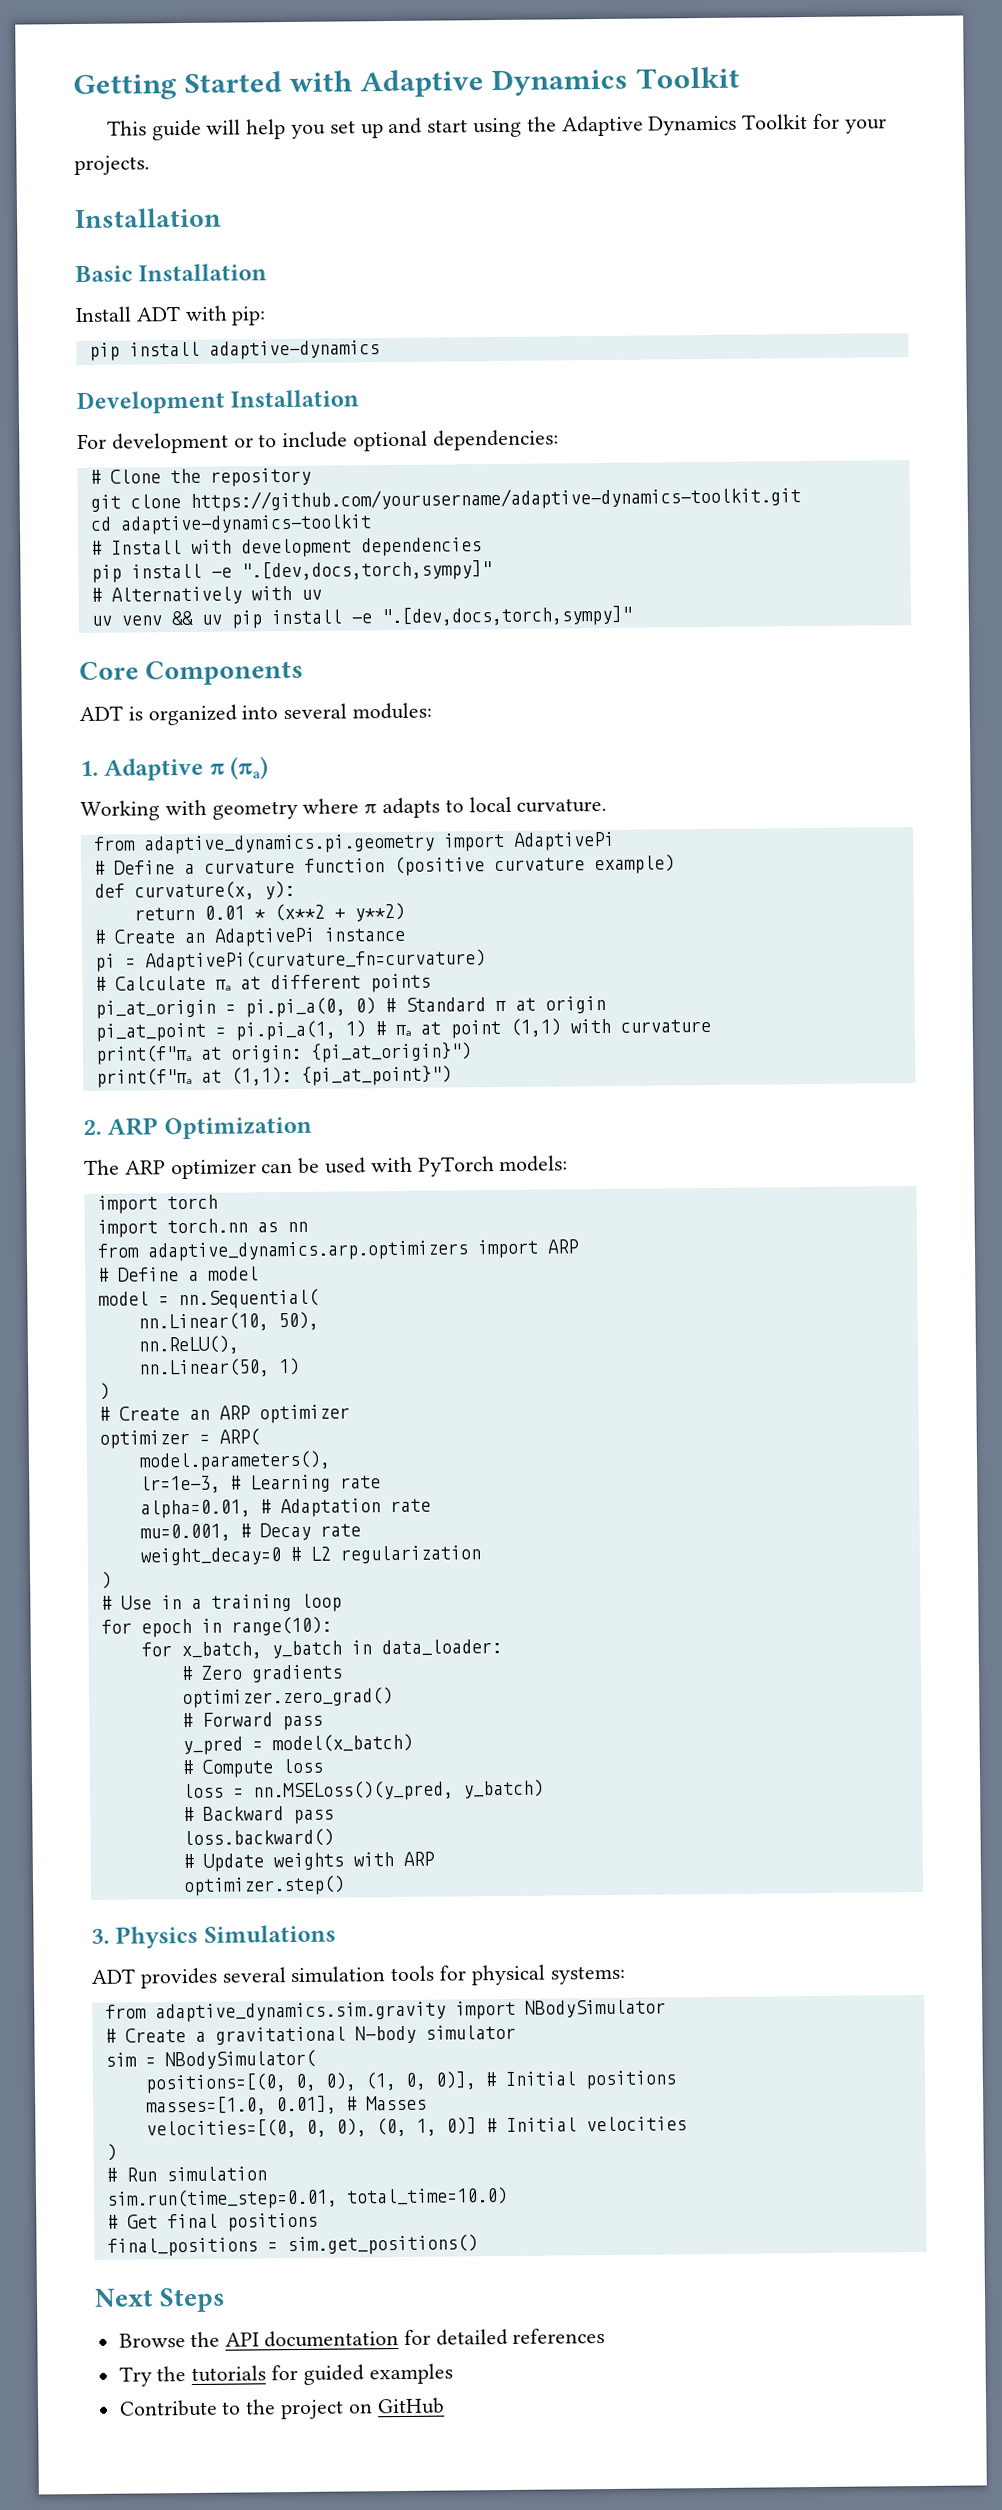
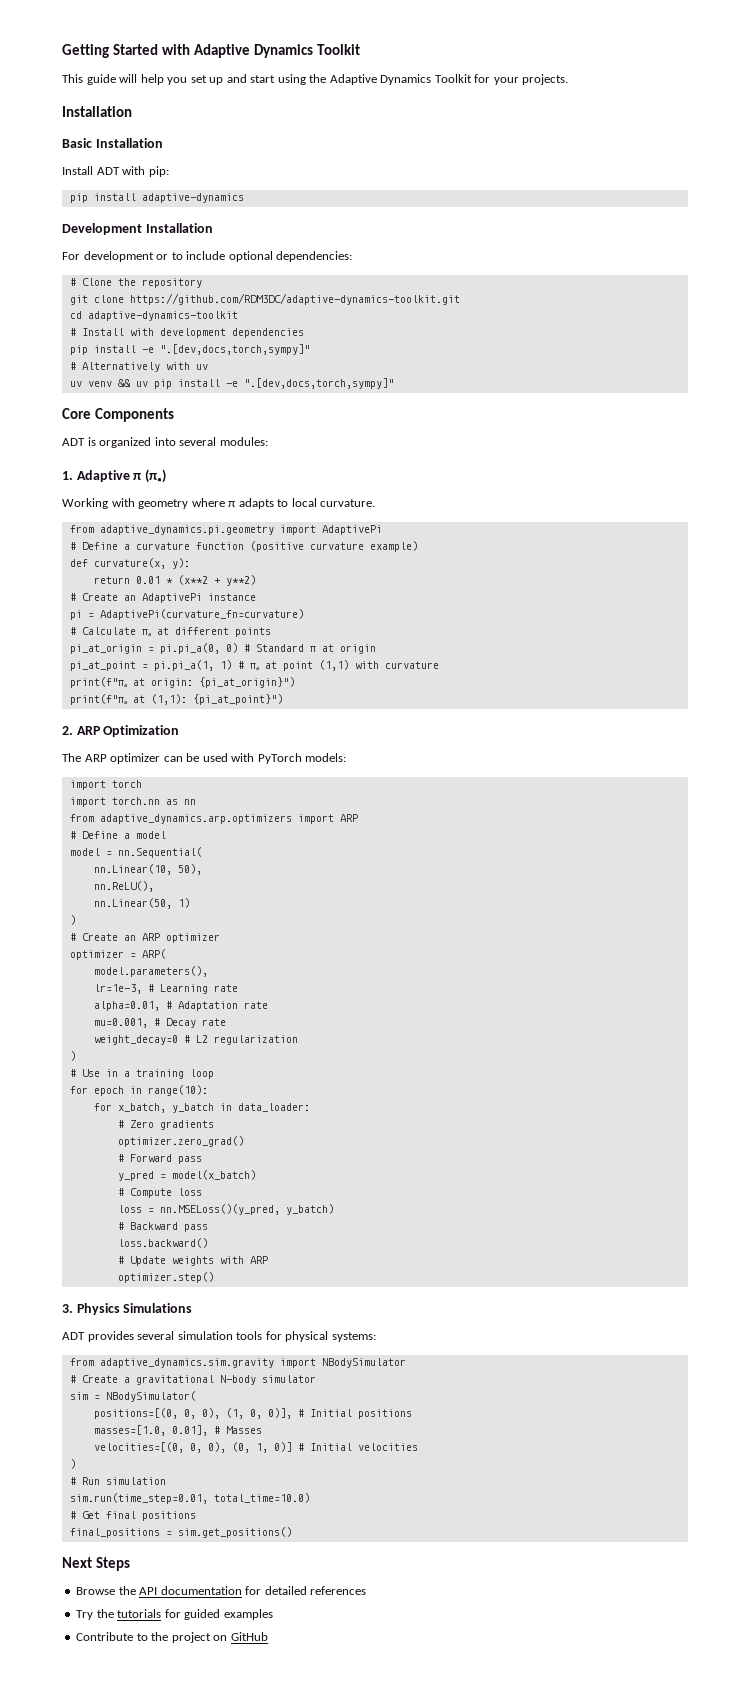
- git clone https://github.com/yourusername/adaptive-dynamics-toolkit.git
+ git clone https://github.com/RDM3DC/adaptive-dynamics-toolkit.git

